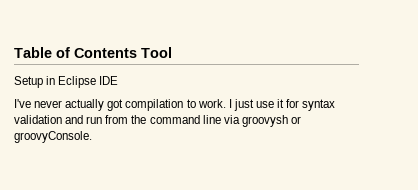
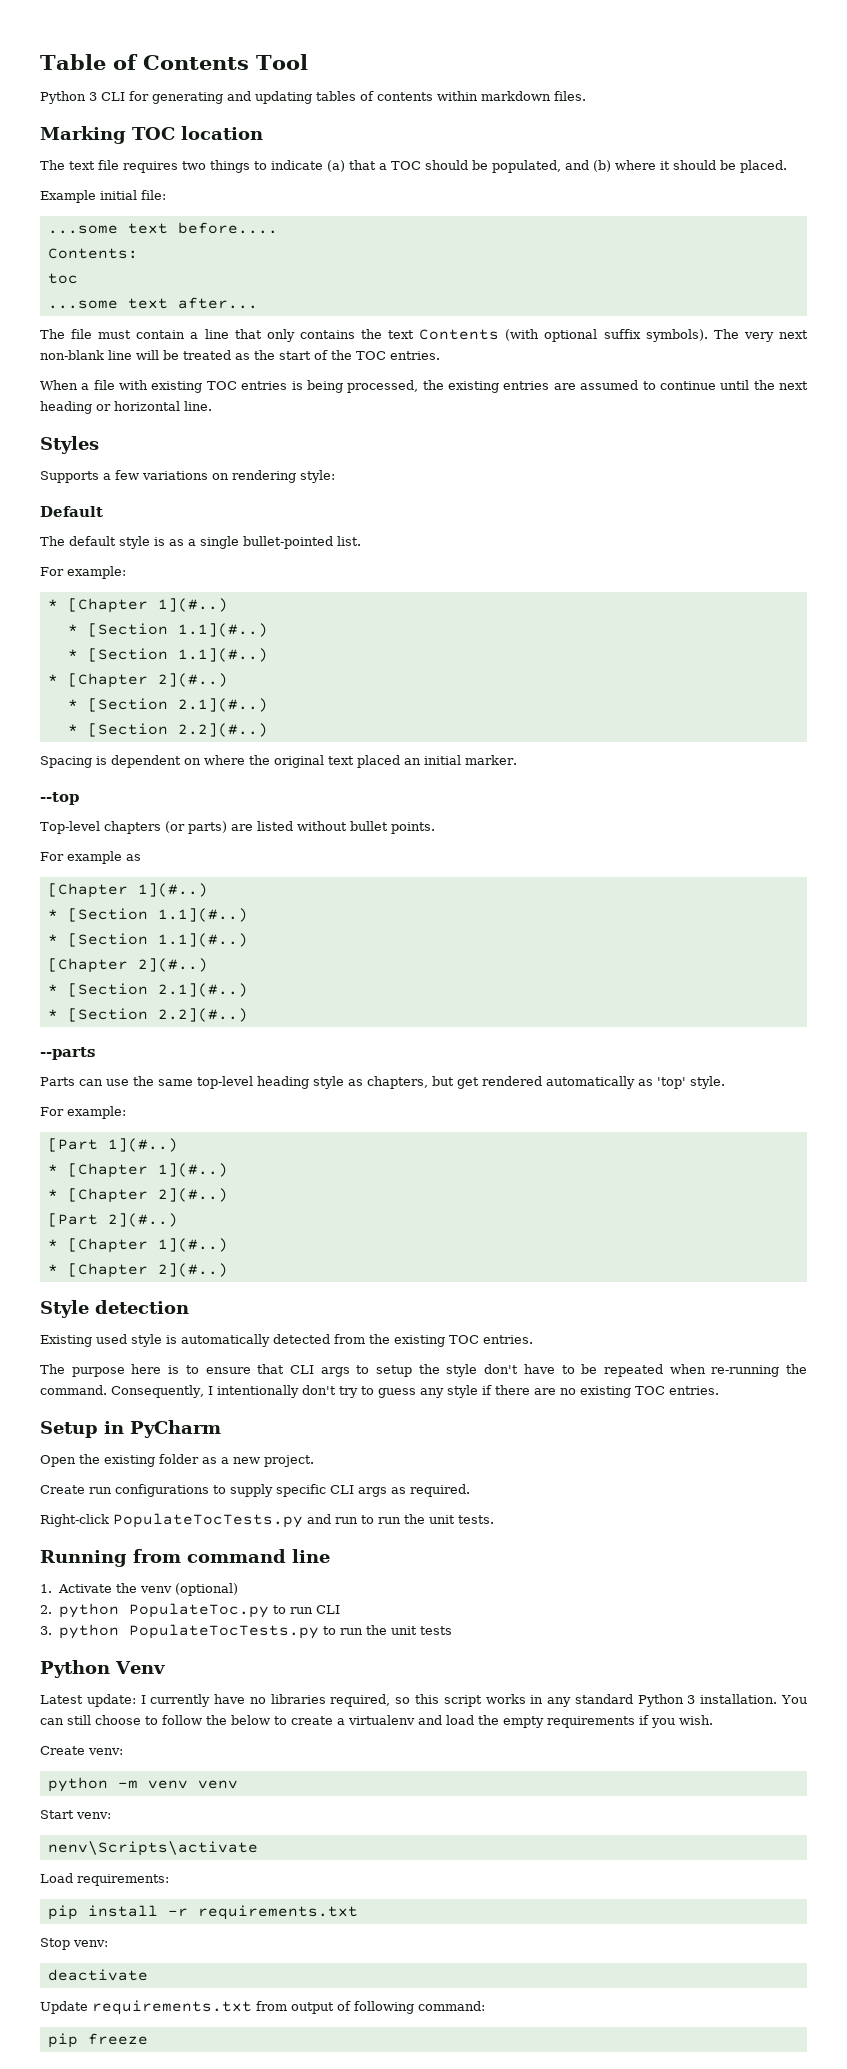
- Setup in Eclipse IDE
- I've never actually got compilation to work. I just use it for syntax validation and run from the command line via groovysh or groovyConsole.
+ Python 3 CLI for generating and updating tables of contents within markdown files.
+ Marking TOC location
+ The text file requires two things to indicate (a) that a TOC should be populated, and (b) where it should be placed.
+ Example initial file:
+ ...some text before....
+ Contents:
+ toc
+ ...some text after...
+ The file must contain a line that only contains the text Contents (with optional suffix symbols). The very next non-blank line will be treated as the start of the TOC entries.
+ When a file with existing TOC entries is being processed, the existing entries are assumed to continue until the next heading or horizontal line.
+ Styles
+ Supports a few variations on rendering style:
+ Default
+ The default style is as a single bullet-pointed list.
+ For example:
+ * [Chapter 1](#..)
+ * [Section 1.1](#..)
+ * [Section 1.1](#..)
+ * [Chapter 2](#..)
+ * [Section 2.1](#..)
+ * [Section 2.2](#..)
+ Spacing is dependent on where the original text placed an initial marker.
+ --top
+ Top-level chapters (or parts) are listed without bullet points.
+ For example as
+ [Chapter 1](#..)
+ * [Section 1.1](#..)
+ * [Section 1.1](#..)
+ [Chapter 2](#..)
+ * [Section 2.1](#..)
+ * [Section 2.2](#..)
+ --parts
+ Parts can use the same top-level heading style as chapters, but get rendered automatically as 'top' style.
+ For example:
+ [Part 1](#..)
+ * [Chapter 1](#..)
+ * [Chapter 2](#..)
+ [Part 2](#..)
+ * [Chapter 1](#..)
+ * [Chapter 2](#..)
+ Style detection
+ Existing used style is automatically detected from the existing TOC entries.
+ The purpose here is to ensure that CLI args to setup the style don't have to be repeated when re-running the command. Consequently, I intentionally don't try to guess any style if there are no existing TOC entries.
+ Setup in PyCharm
+ Open the existing folder as a new project.
+ Create run configurations to supply specific CLI args as required.
+ Right-click PopulateTocTests.py and run to run the unit tests.
+ Running from command line
+ 1. Activate the venv (optional)
+ 2. python PopulateToc.py to run CLI
+ 3. python PopulateTocTests.py to run the unit tests
+ Python Venv
+ Latest update: I currently have no libraries required, so this script works in any standard Python 3 installation. You can still choose to follow the below to create a virtualenv and load the empty requirements if you wish.
+ Create venv:
+ python -m venv venv
+ Start venv:
+ nenv\Scripts\activate
+ Load requirements:
+ pip install -r requirements.txt
+ Stop venv:
+ deactivate
+ Update requirements.txt from output of following command:
+ pip freeze

